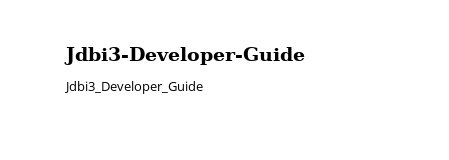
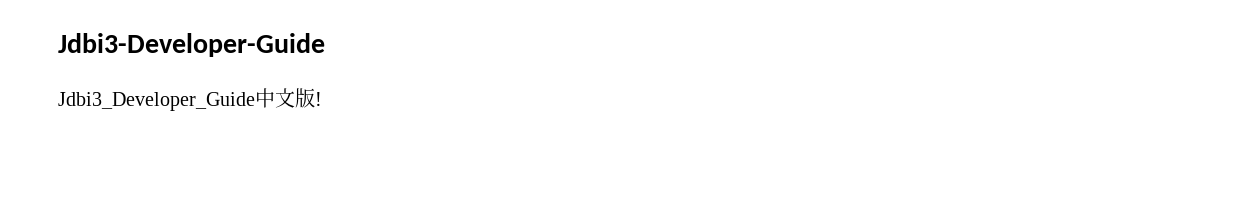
- Jdbi3_Developer_Guide
+ Jdbi3_Developer_Guide中文版!

